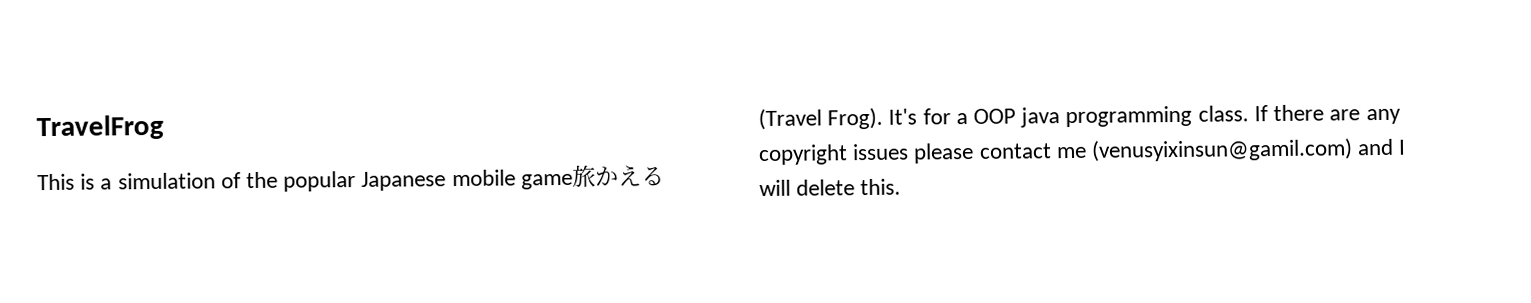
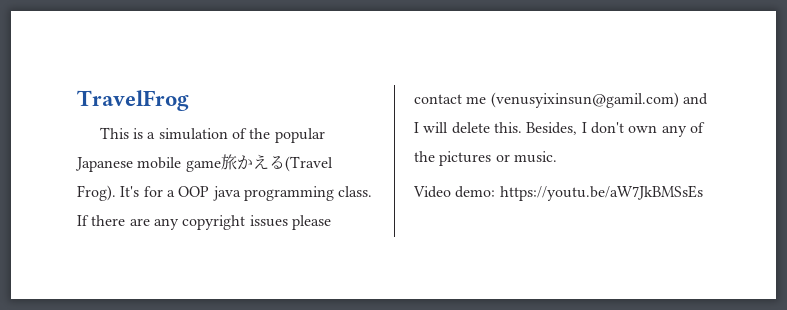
+ Besides, I don't own any of the pictures or music.
+ Video demo: https://youtu.be/aW7JkBMSsEs

